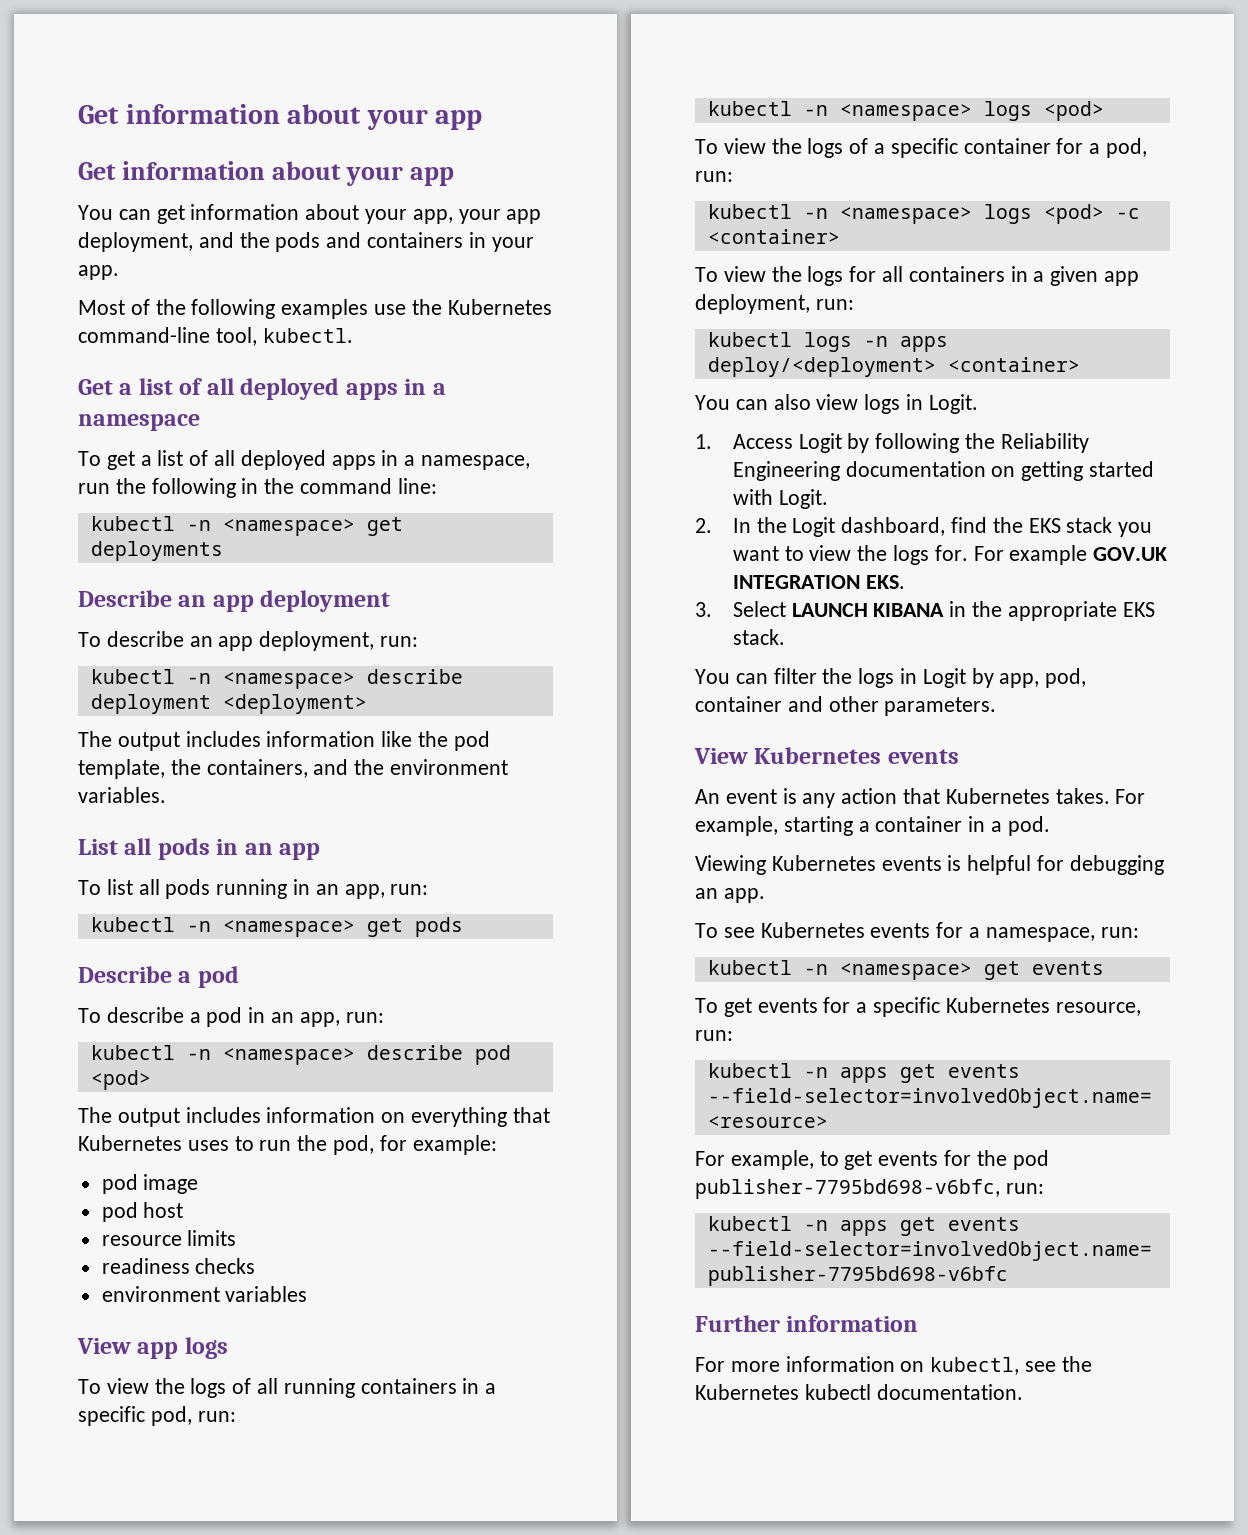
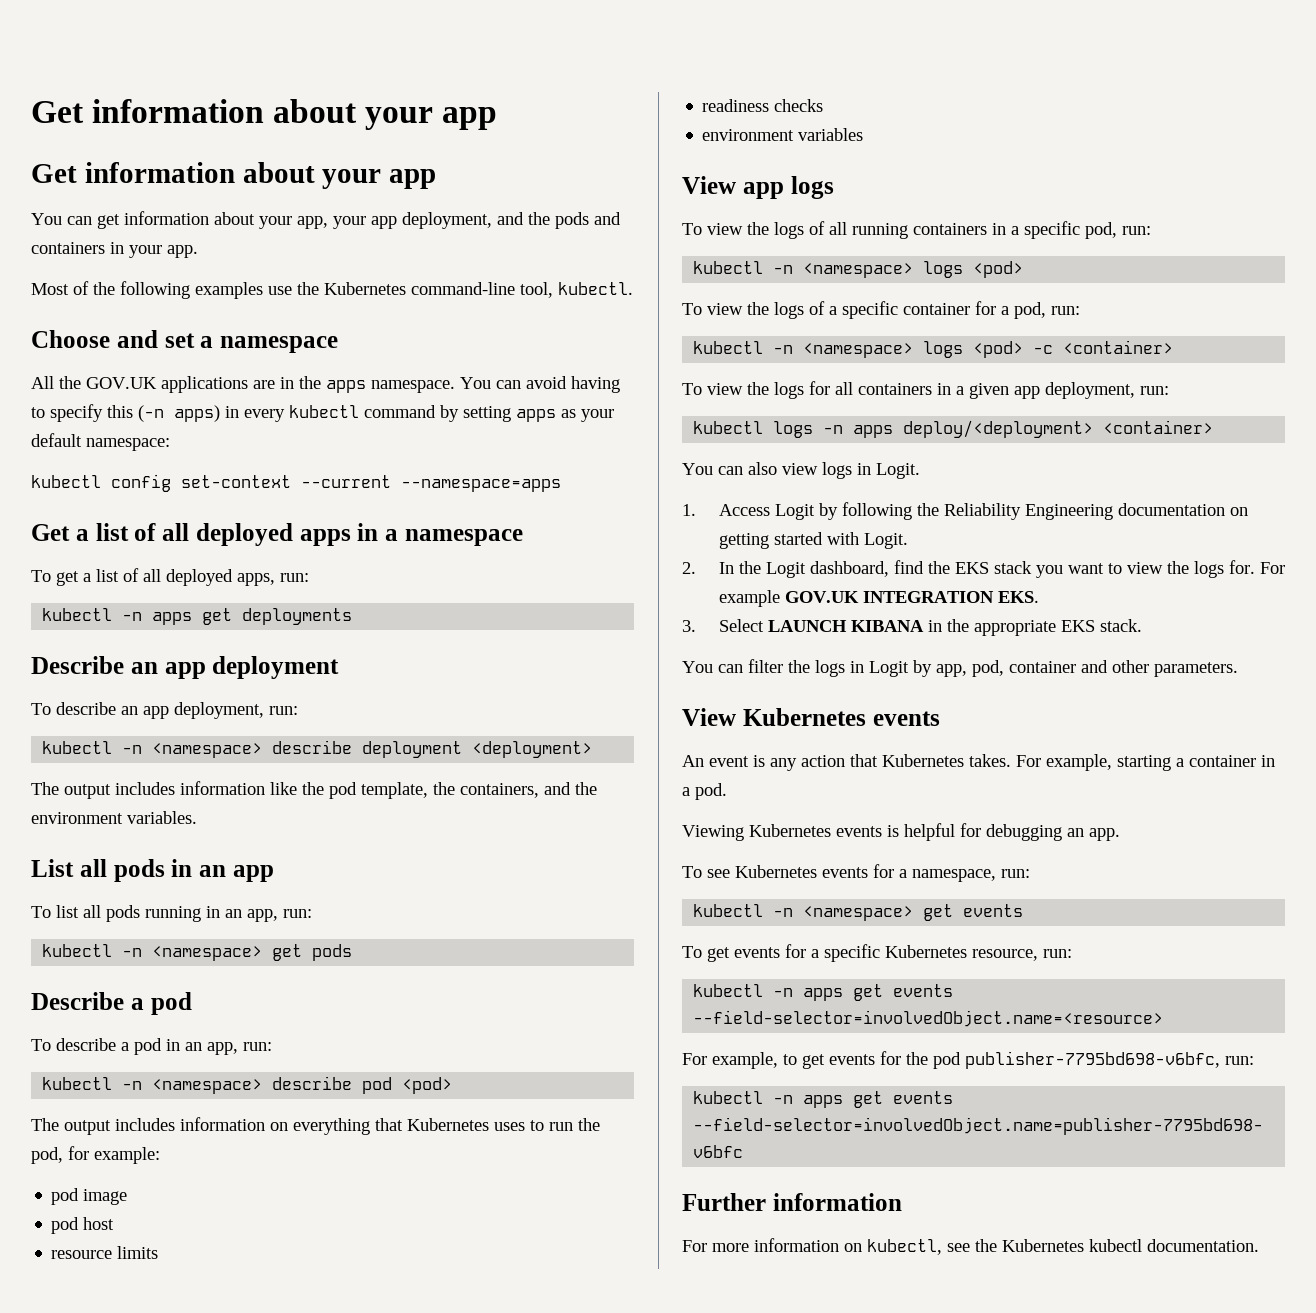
+ Choose and set a namespace
+ All the GOV.UK applications are in the apps namespace. You can avoid having to specify this (-n apps) in every kubectl command by setting apps as your default namespace:
+ kubectl config set-context --current --namespace=apps
- To get a list of all deployed apps in a namespace, run the following in the command line:
- kubectl -n <namespace> get deployments
+ To get a list of all deployed apps, run:
+ kubectl -n apps get deployments

